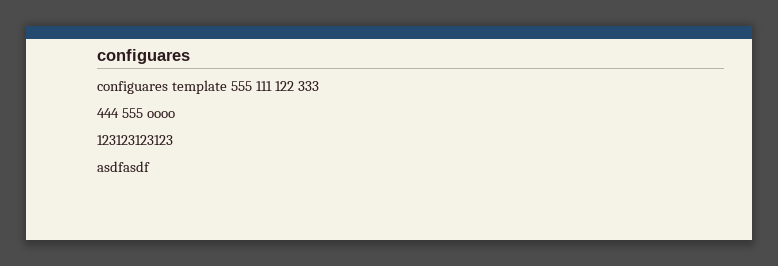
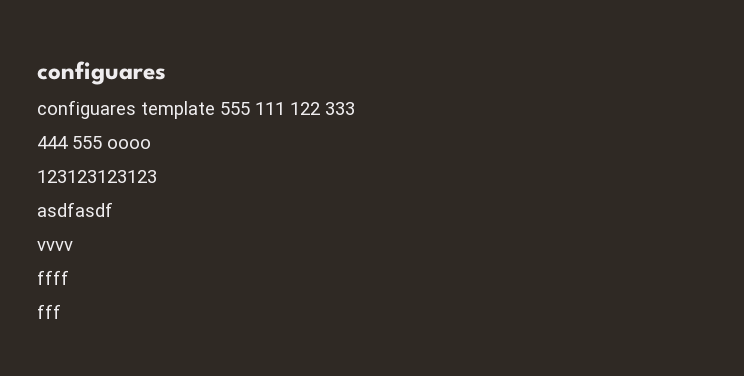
+ vvvv
+ ffff
+ fff

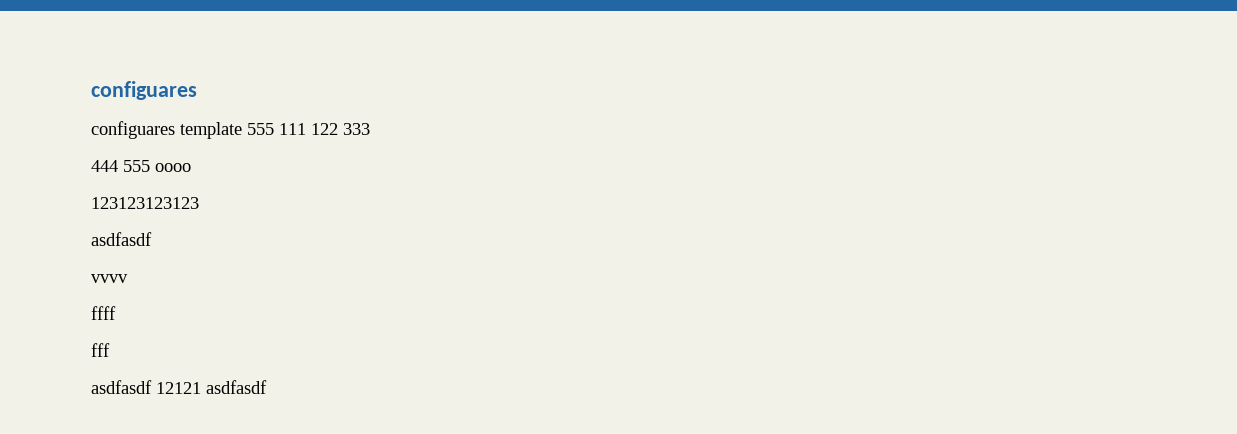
+ asdfasdf 12121 asdfasdf

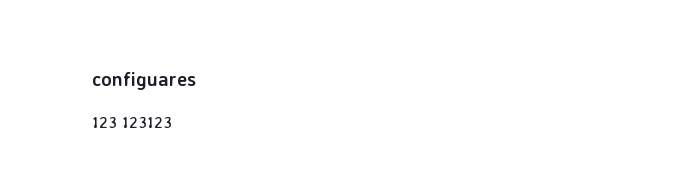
- configuares template 555 111 122 333
- 444 555 oooo
- 123123123123
- asdfasdf
- vvvv
- ffff
- fff
- asdfasdf 12121 asdfasdf
+ 123 123123

